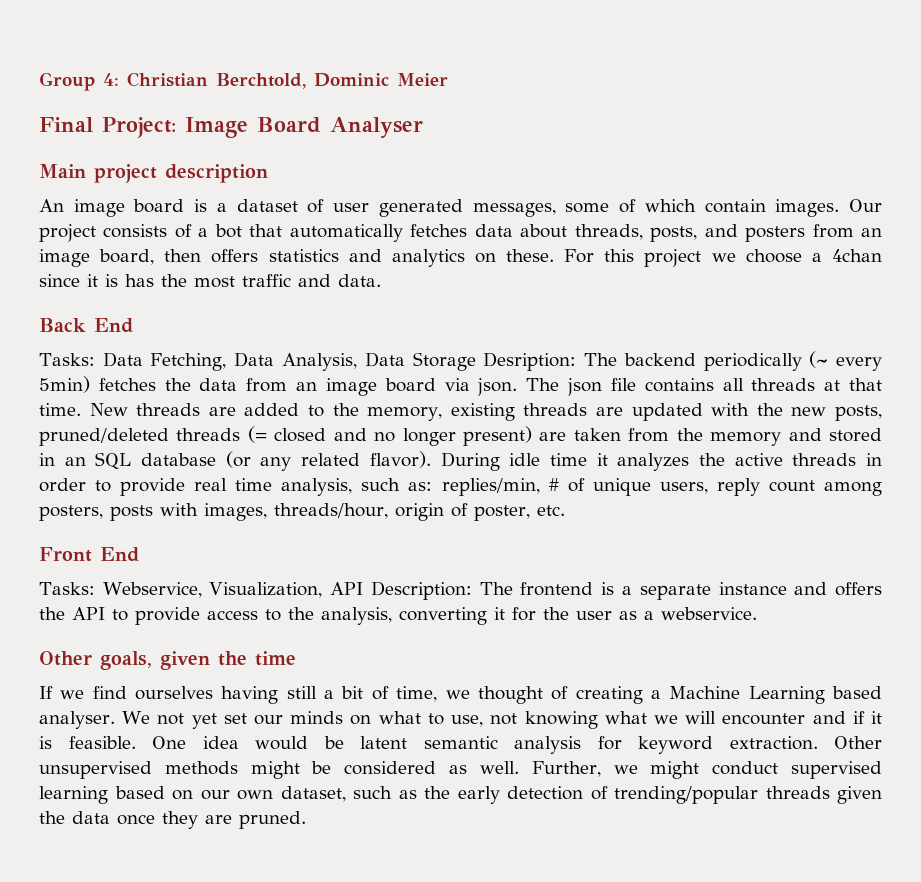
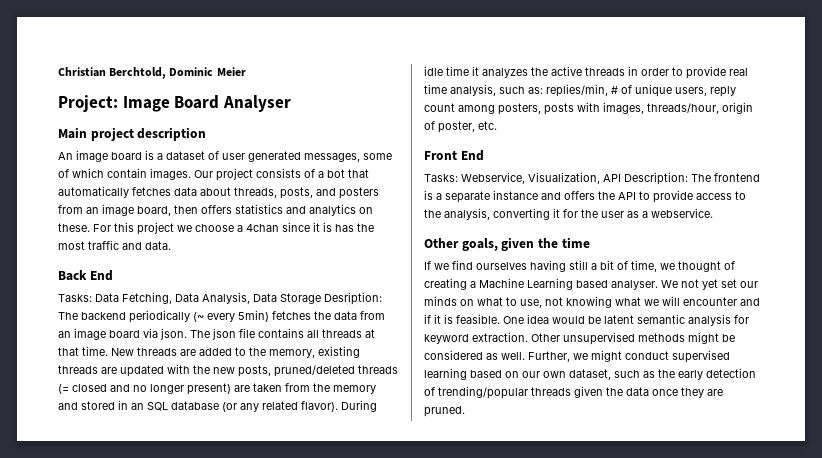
- Group 4: Christian Berchtold, Dominic Meier
+ Christian Berchtold, Dominic Meier
- Final Project: Image Board Analyser
+ Project: Image Board Analyser

